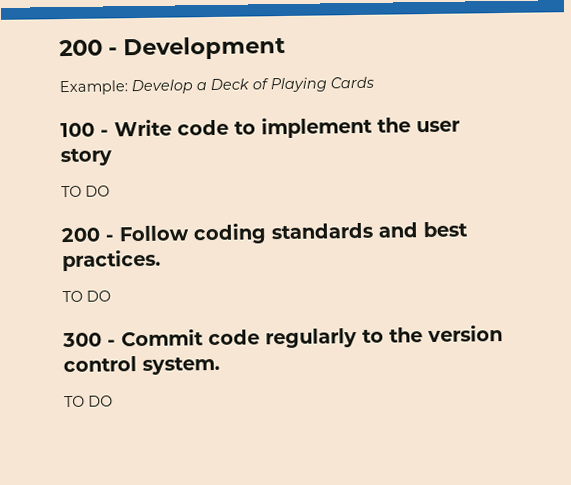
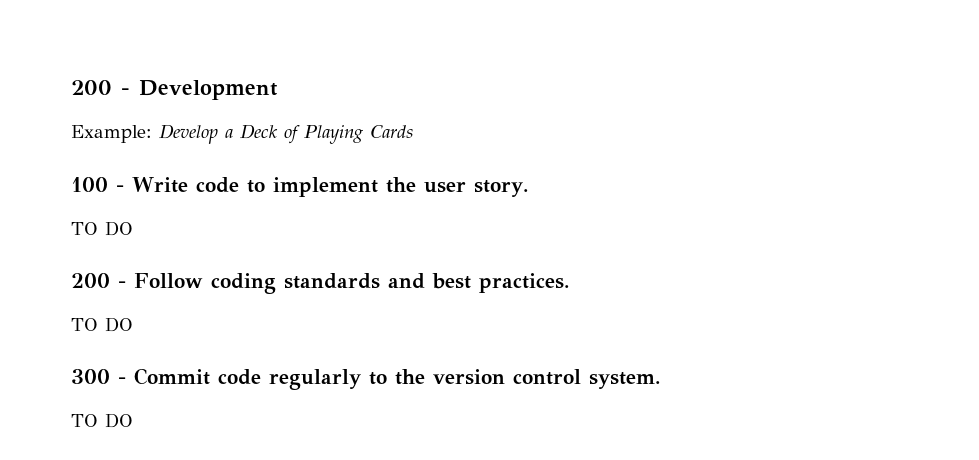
- 100 - Write code to implement the user story
+ 100 - Write code to implement the user story.

